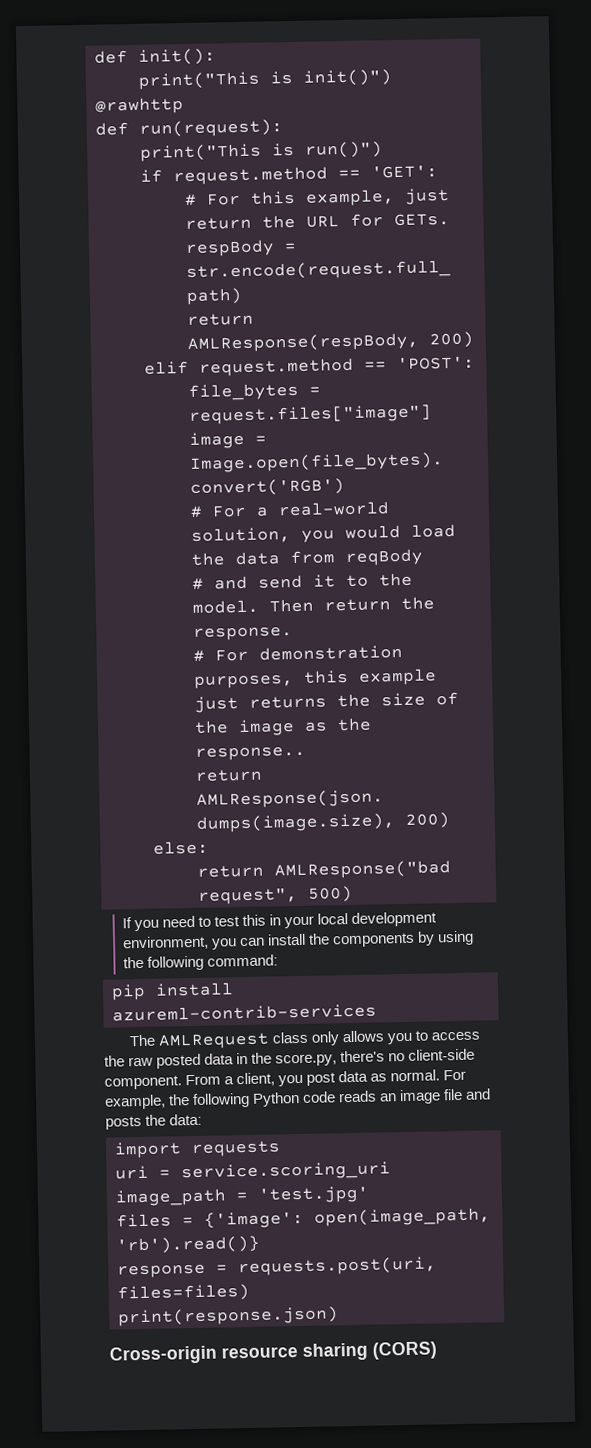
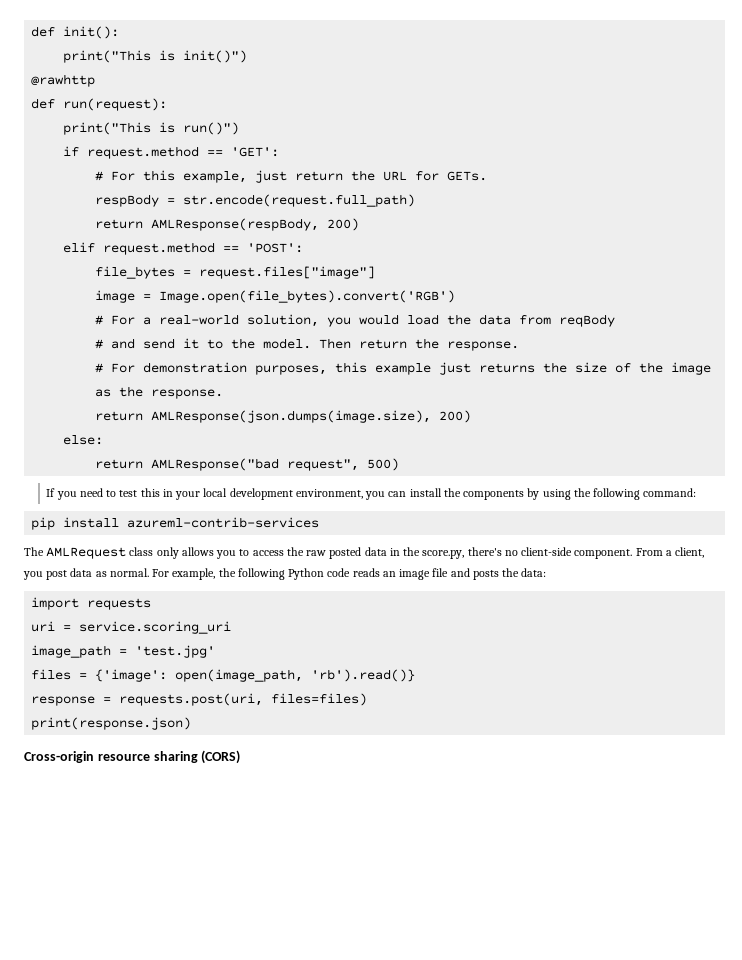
- # For demonstration purposes, this example just returns the size of the image as the response..
+ # For demonstration purposes, this example just returns the size of the image as the response.

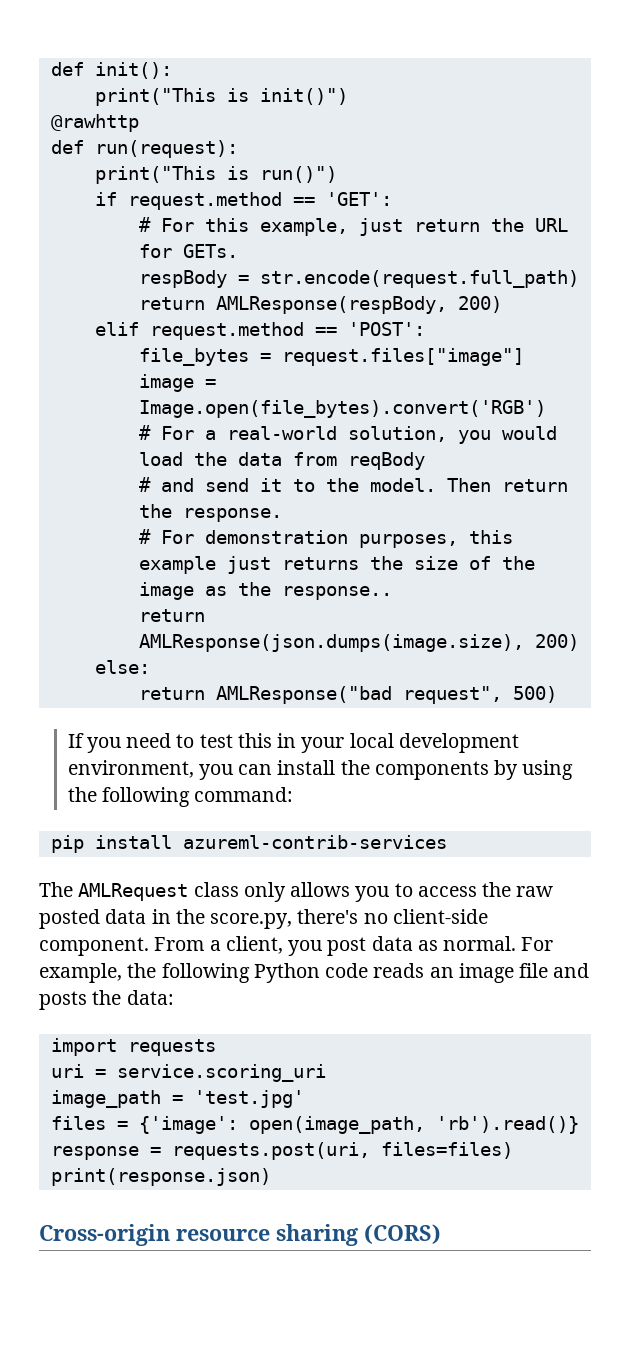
- # For demonstration purposes, this example just returns the size of the image as the response.
+ # For demonstration purposes, this example just returns the size of the image as the response..

